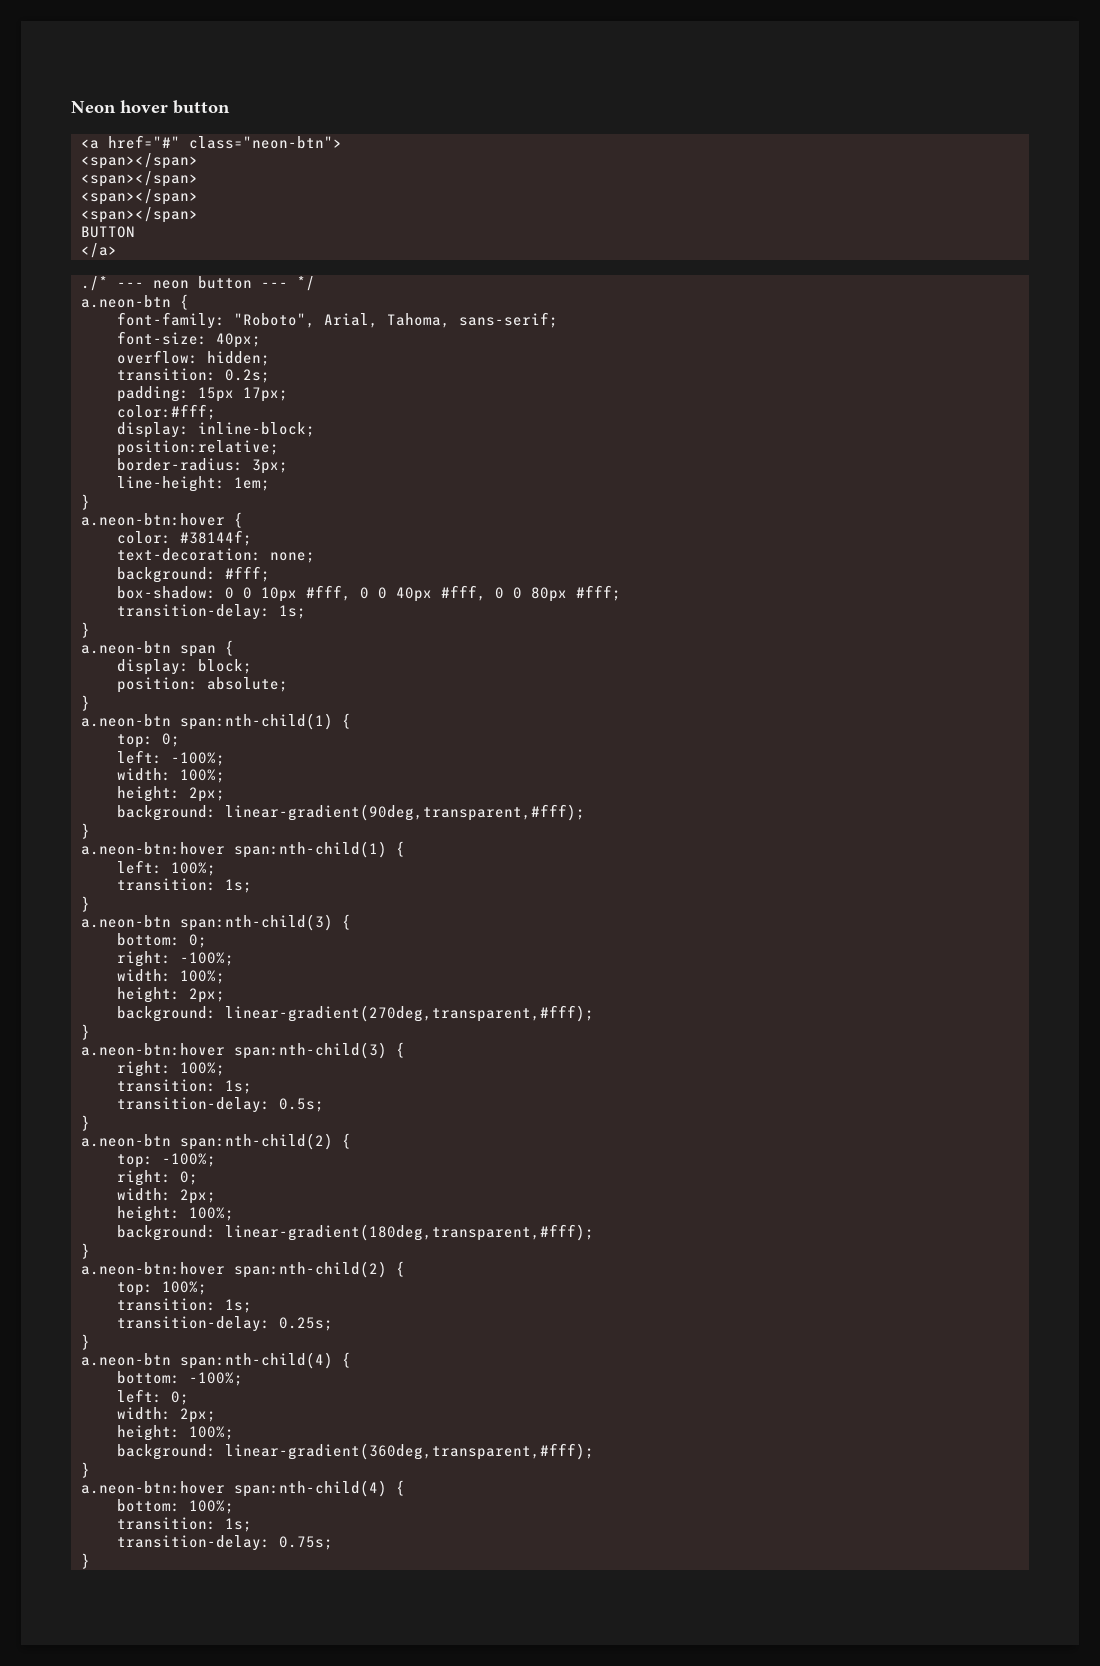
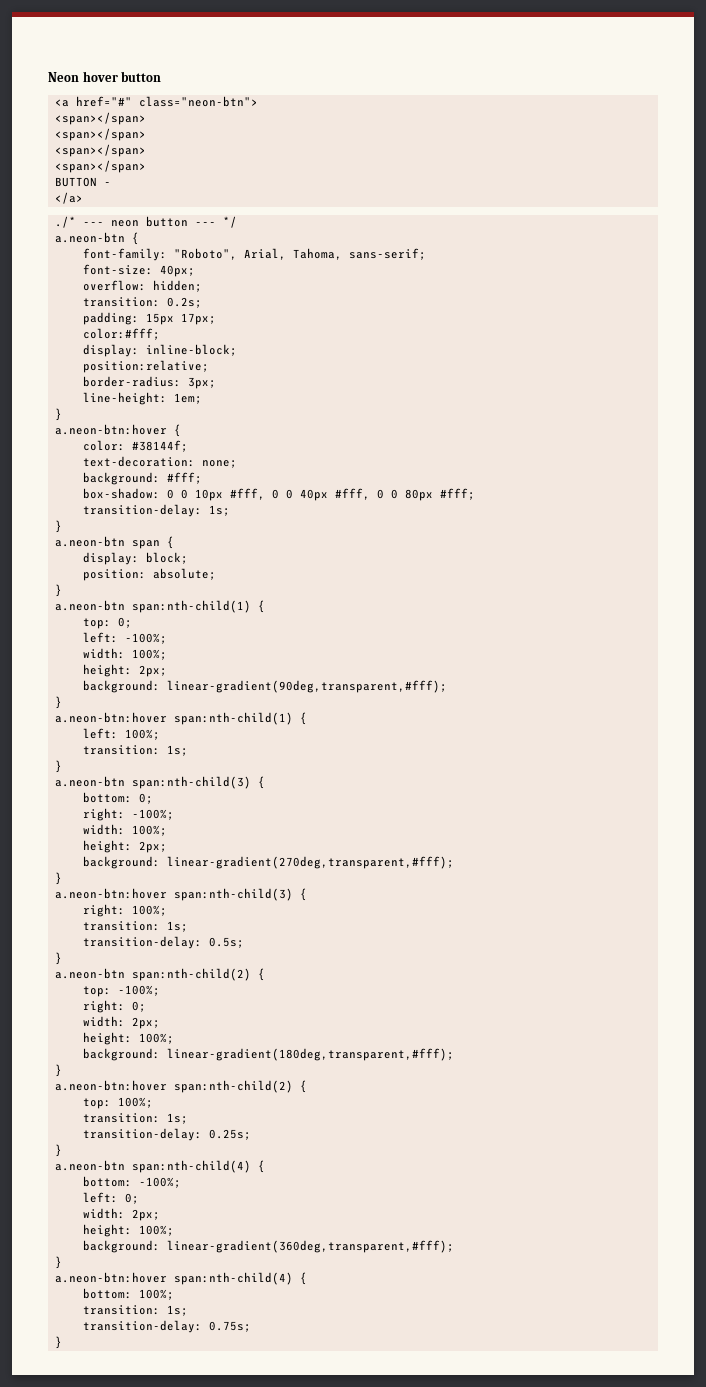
- BUTTON
+ BUTTON -

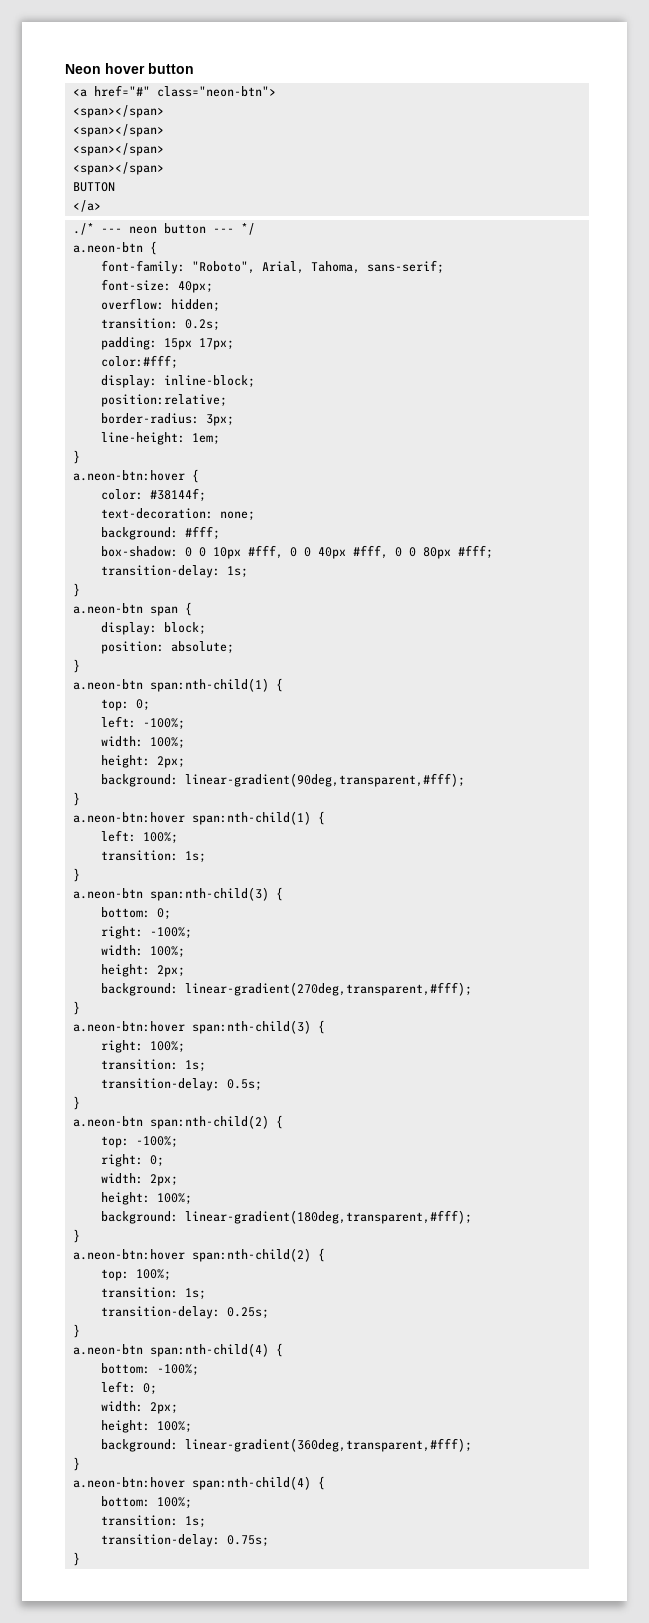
- BUTTON -
+ BUTTON

